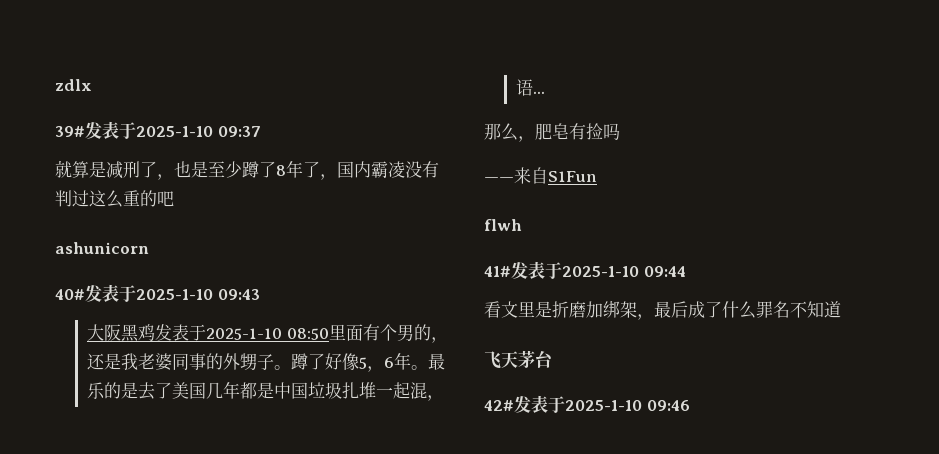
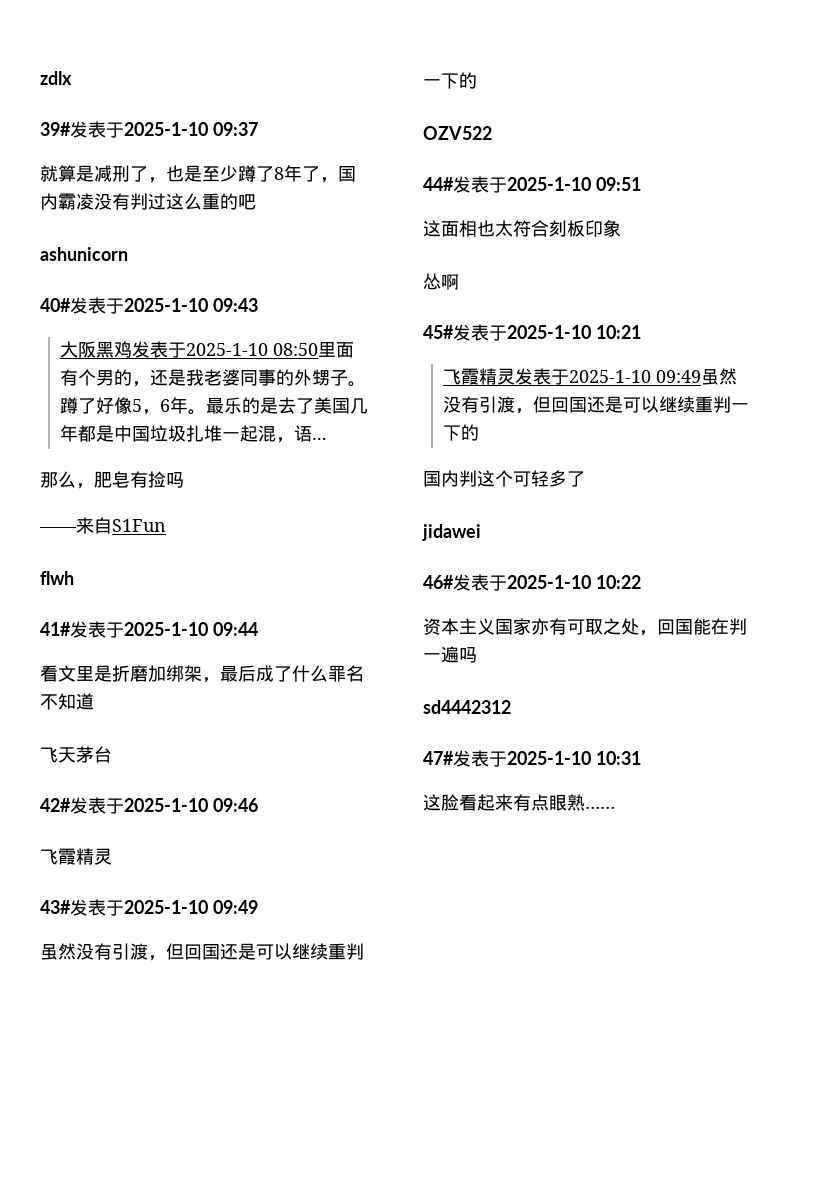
  42#发表于2025-1-10 09:46
+ 飞霞精灵
+ 43#发表于2025-1-10 09:49
+ 虽然没有引渡，但回国还是可以继续重判一下的
+ OZV522
+ 44#发表于2025-1-10 09:51
+ 这面相也太符合刻板印象
+ 怂啊
+ 45#发表于2025-1-10 10:21
+ 飞霞精灵发表于2025-1-10 09:49虽然没有引渡，但回国还是可以继续重判一下的
+ 国内判这个可轻多了
+ jidawei
+ 46#发表于2025-1-10 10:22
+ 资本主义国家亦有可取之处，回国能在判一遍吗
+ sd4442312
+ 47#发表于2025-1-10 10:31
+ 这脸看起来有点眼熟……

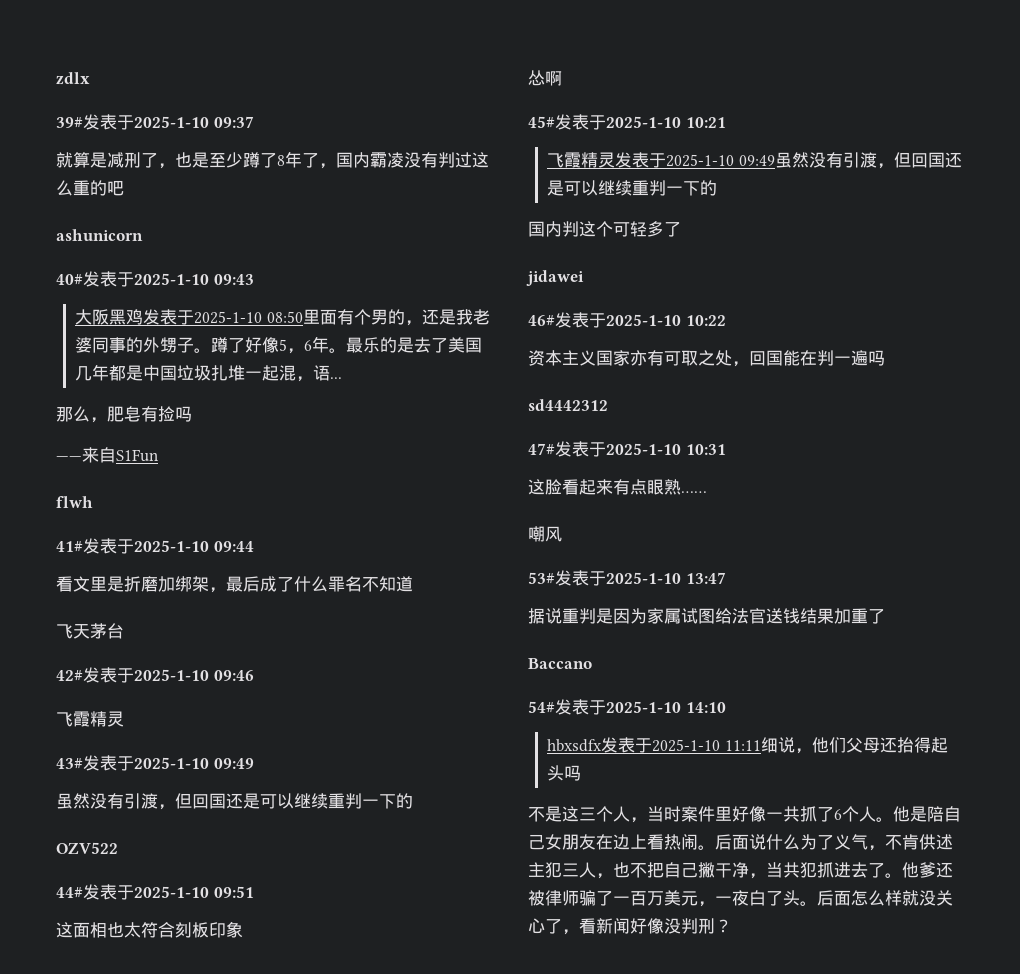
+ 嘲风
+ 53#发表于2025-1-10 13:47
+ 据说重判是因为家属试图给法官送钱结果加重了
+ Baccano
+ 54#发表于2025-1-10 14:10
+ hbxsdfx发表于2025-1-10 11:11细说，他们父母还抬得起头吗
+ 不是这三个人，当时案件里好像一共抓了6个人。他是陪自己女朋友在边上看热闹。后面说什么为了义气，不肯供述主犯三人，也不把自己撇干净，当共犯抓进去了。他爹还被律师骗了一百万美元，一夜白了头。后面怎么样就没关心了，看新闻好像没判刑？

